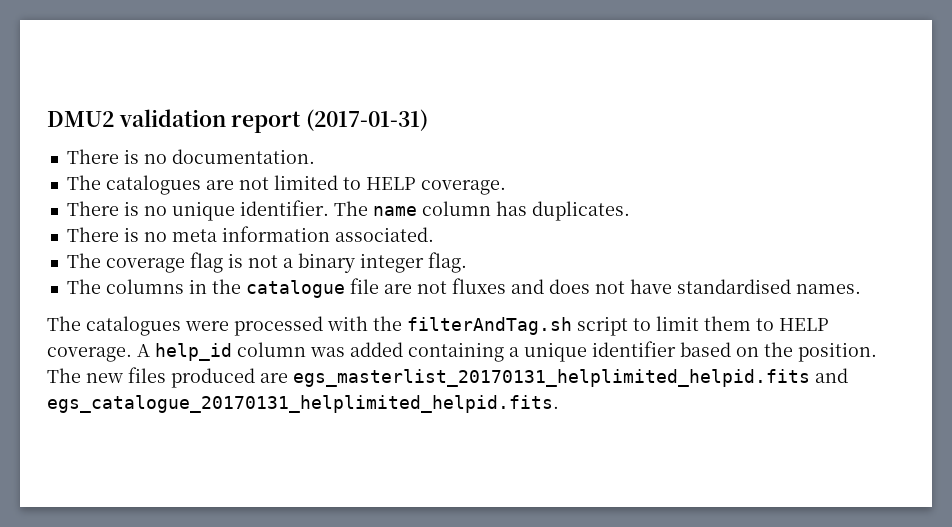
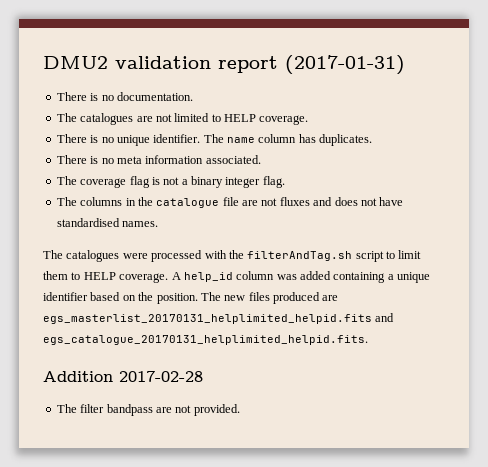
+ Addition 2017-02-28
+ The filter bandpass are not provided.

